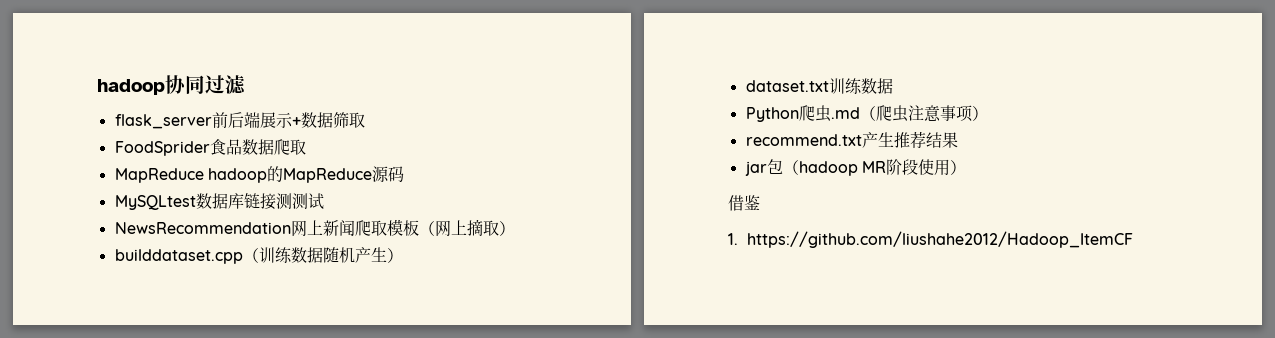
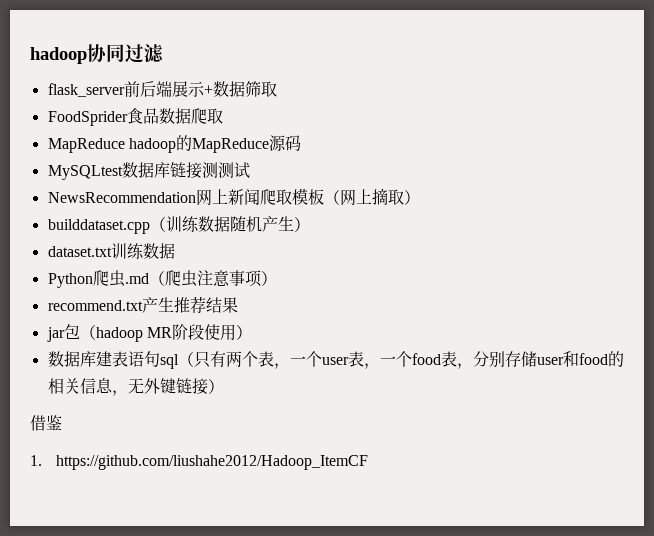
+ 数据库建表语句sql（只有两个表，一个user表，一个food表，分别存储user和food的相关信息，无外键链接）

